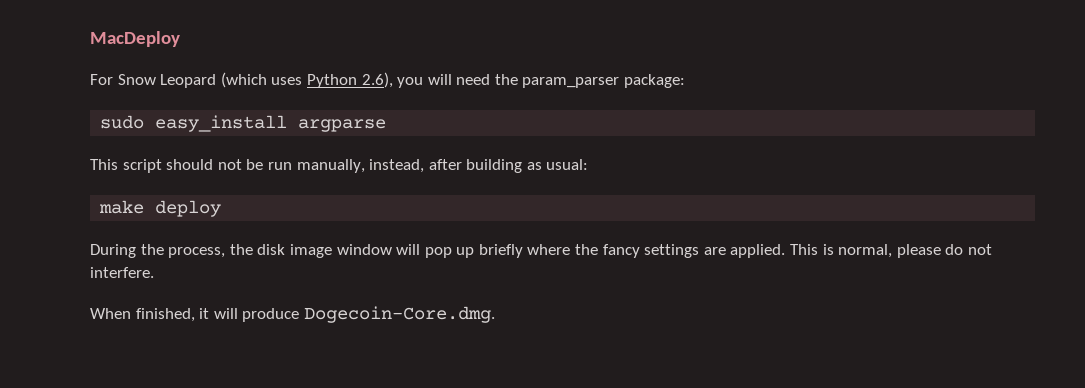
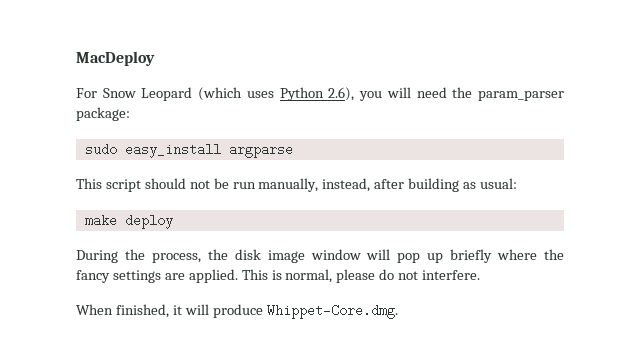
- When finished, it will produce Dogecoin-Core.dmg.
+ When finished, it will produce Whippet-Core.dmg.

